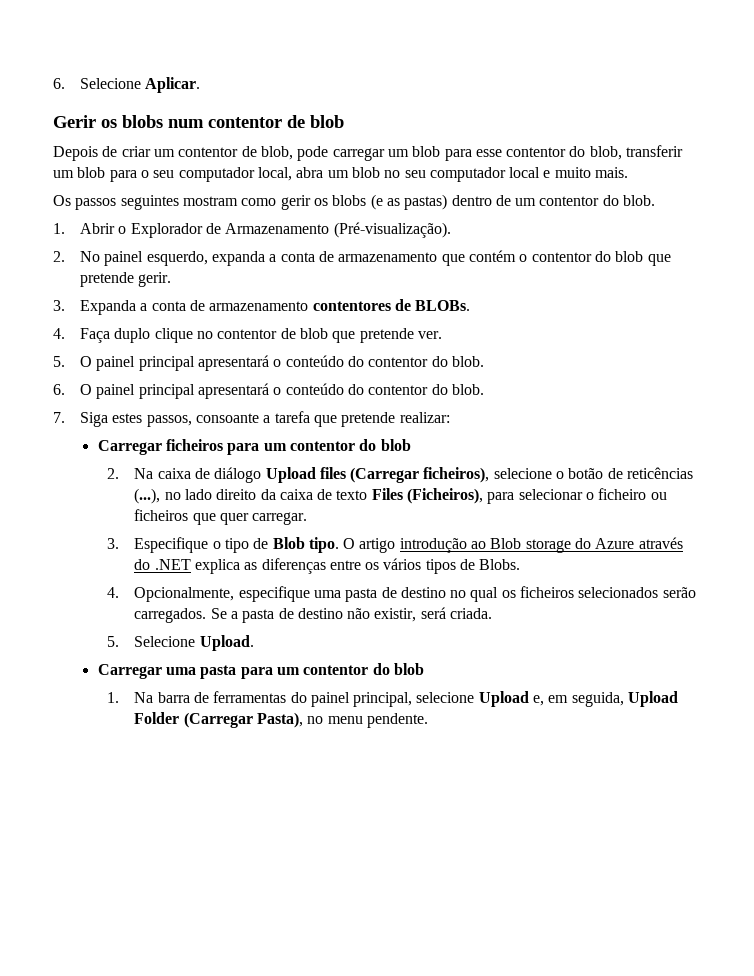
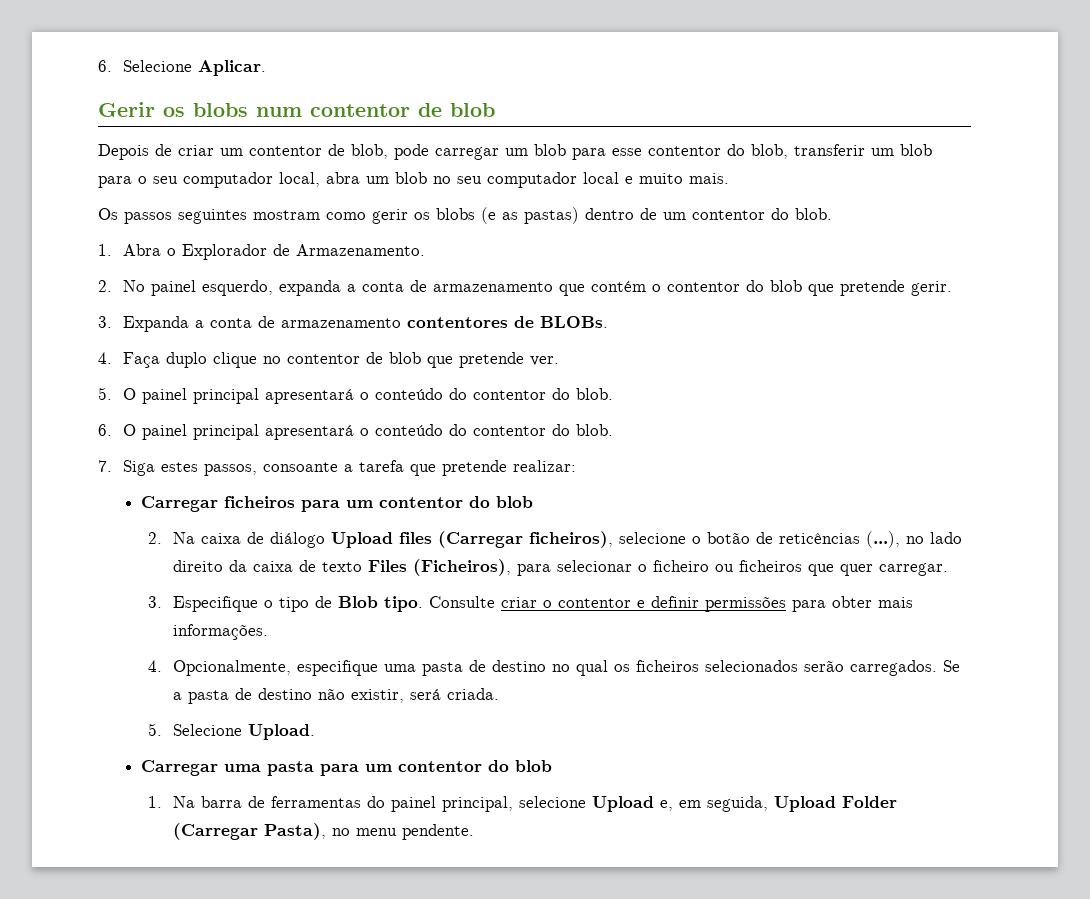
- 1. Abrir o Explorador de Armazenamento (Pré-visualização).
+ 1. Abra o Explorador de Armazenamento.
- O artigo introdução ao Blob storage do Azure através do .NET explica as diferenças entre os vários tipos de Blobs.
+ Consulte criar o contentor e definir permissões para obter mais informações.

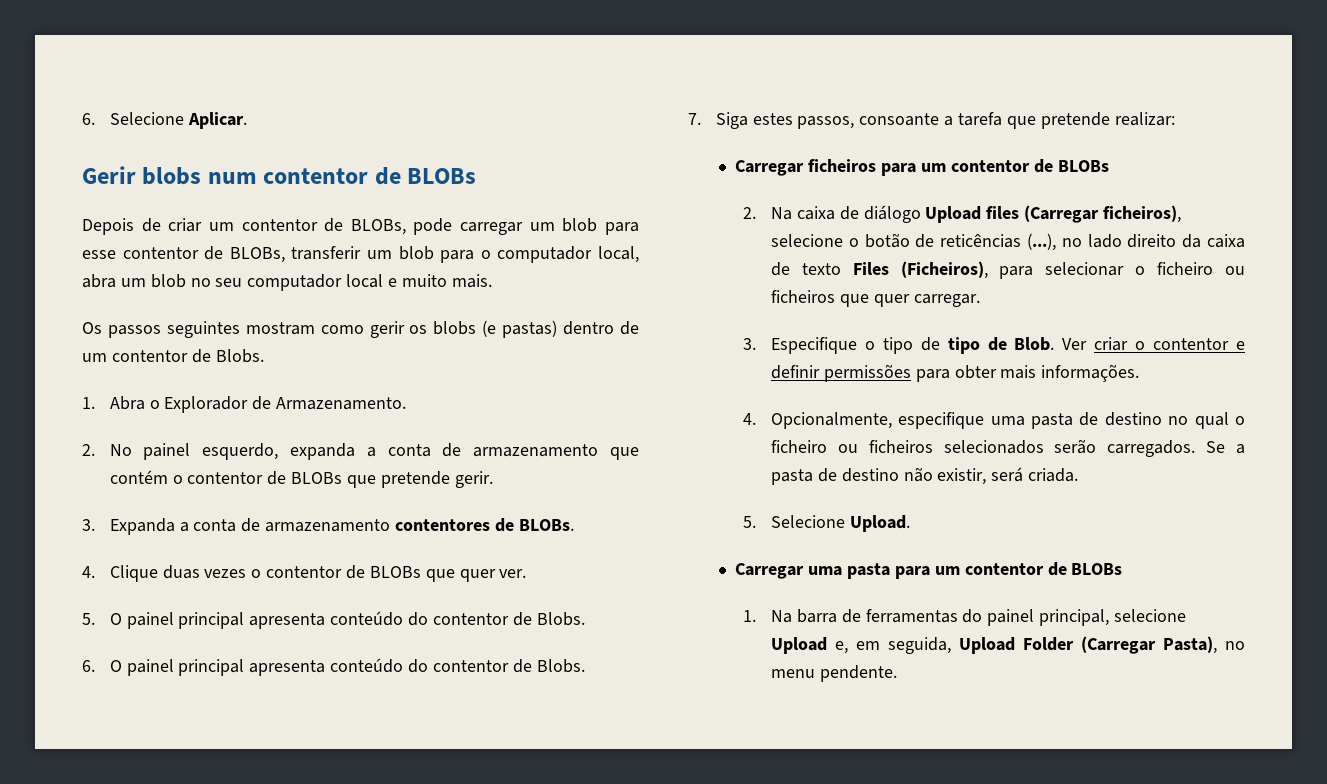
- Gerir os blobs num contentor de blob
+ Gerir blobs num contentor de BLOBs
- Depois de criar um contentor de blob, pode carregar um blob para esse contentor do blob, transferir um blob para o seu computador local, abra um blob no seu computador local e muito mais.
+ Depois de criar um contentor de BLOBs, pode carregar um blob para esse contentor de BLOBs, transferir um blob para o computador local, abra um blob no seu computador local e muito mais.
- Os passos seguintes mostram como gerir os blobs (e as pastas) dentro de um contentor do blob.
+ Os passos seguintes mostram como gerir os blobs (e pastas) dentro de um contentor de Blobs.
- 2. No painel esquerdo, expanda a conta de armazenamento que contém o contentor do blob que pretende gerir.
+ 2. No painel esquerdo, expanda a conta de armazenamento que contém o contentor de BLOBs que pretende gerir.
- 4. Faça duplo clique no contentor de blob que pretende ver.
+ 4. Clique duas vezes o contentor de BLOBs que quer ver.
- 5. O painel principal apresentará o conteúdo do contentor do blob.
+ 5. O painel principal apresenta conteúdo do contentor de Blobs.
- 6. O painel principal apresentará o conteúdo do contentor do blob.
+ 6. O painel principal apresenta conteúdo do contentor de Blobs.
- Carregar ficheiros para um contentor do blob
+ Carregar ficheiros para um contentor de BLOBs
- 3. Especifique o tipo de Blob tipo. Consulte criar o contentor e definir permissões para obter mais informações.
+ 3. Especifique o tipo de tipo de Blob. Ver criar o contentor e definir permissões para obter mais informações.
- 4. Opcionalmente, especifique uma pasta de destino no qual os ficheiros selecionados serão carregados.
+ 4. Opcionalmente, especifique uma pasta de destino no qual o ficheiro ou ficheiros selecionados serão carregados.
- Carregar uma pasta para um contentor do blob
+ Carregar uma pasta para um contentor de BLOBs

